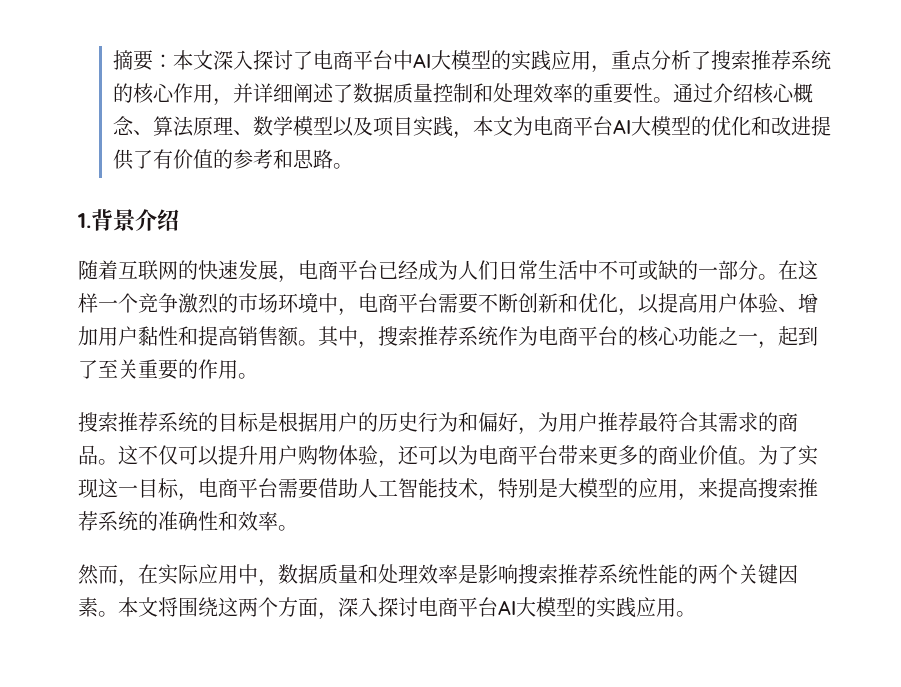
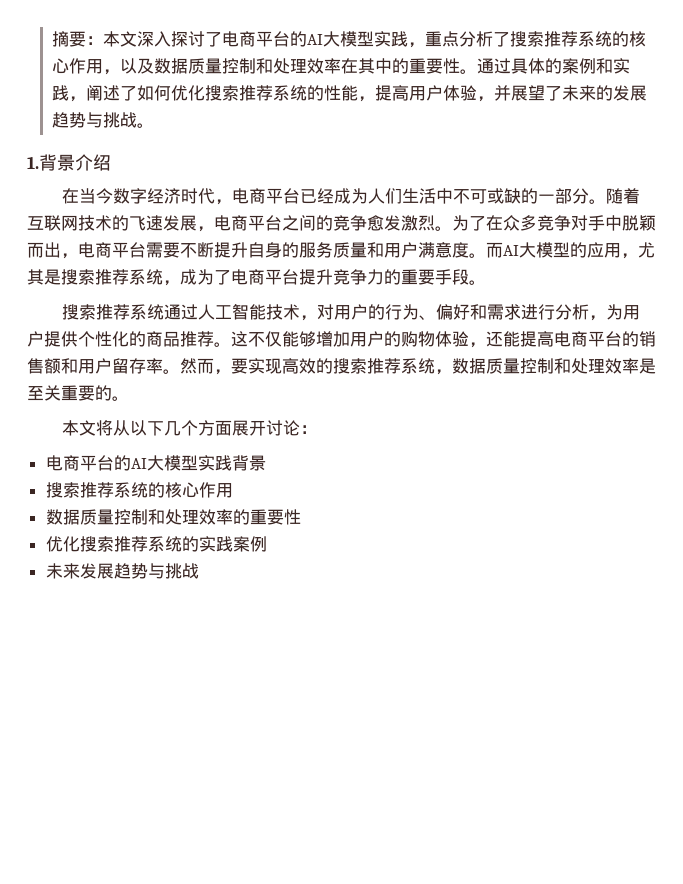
- 摘要：本文深入探讨了电商平台中AI大模型的实践应用，重点分析了搜索推荐系统的核心作用，并详细阐述了数据质量控制和处理效率的重要性。通过介绍核心概念、算法原理、数学模型以及项目实践，本文为电商平台AI大模型的优化和改进提供了有价值的参考和思路。
+ 摘要：本文深入探讨了电商平台的AI大模型实践，重点分析了搜索推荐系统的核心作用，以及数据质量控制和处理效率在其中的重要性。通过具体的案例和实践，阐述了如何优化搜索推荐系统的性能，提高用户体验，并展望了未来的发展趋势与挑战。
  1.背景介绍
- 随着互联网的快速发展，电商平台已经成为人们日常生活中不可或缺的一部分。在这样一个竞争激烈的市场环境中，电商平台需要不断创新和优化，以提高用户体验、增加用户黏性和提高销售额。其中，搜索推荐系统作为电商平台的核心功能之一，起到了至关重要的作用。
- 搜索推荐系统的目标是根据用户的历史行为和偏好，为用户推荐最符合其需求的商品。这不仅可以提升用户购物体验，还可以为电商平台带来更多的商业价值。为了实现这一目标，电商平台需要借助人工智能技术，特别是大模型的应用，来提高搜索推荐系统的准确性和效率。
- 然而，在实际应用中，数据质量和处理效率是影响搜索推荐系统性能的两个关键因素。本文将围绕这两个方面，深入探讨电商平台AI大模型的实践应用。
+ 在当今数字经济时代，电商平台已经成为人们生活中不可或缺的一部分。随着互联网技术的飞速发展，电商平台之间的竞争愈发激烈。为了在众多竞争对手中脱颖而出，电商平台需要不断提升自身的服务质量和用户满意度。而AI大模型的应用，尤其是搜索推荐系统，成为了电商平台提升竞争力的重要手段。
+ 搜索推荐系统通过人工智能技术，对用户的行为、偏好和需求进行分析，为用户提供个性化的商品推荐。这不仅能够增加用户的购物体验，还能提高电商平台的销售额和用户留存率。然而，要实现高效的搜索推荐系统，数据质量控制和处理效率是至关重要的。
+ 本文将从以下几个方面展开讨论：
+ 电商平台的AI大模型实践背景
+ 搜索推荐系统的核心作用
+ 数据质量控制和处理效率的重要性
+ 优化搜索推荐系统的实践案例
+ 未来发展趋势与挑战

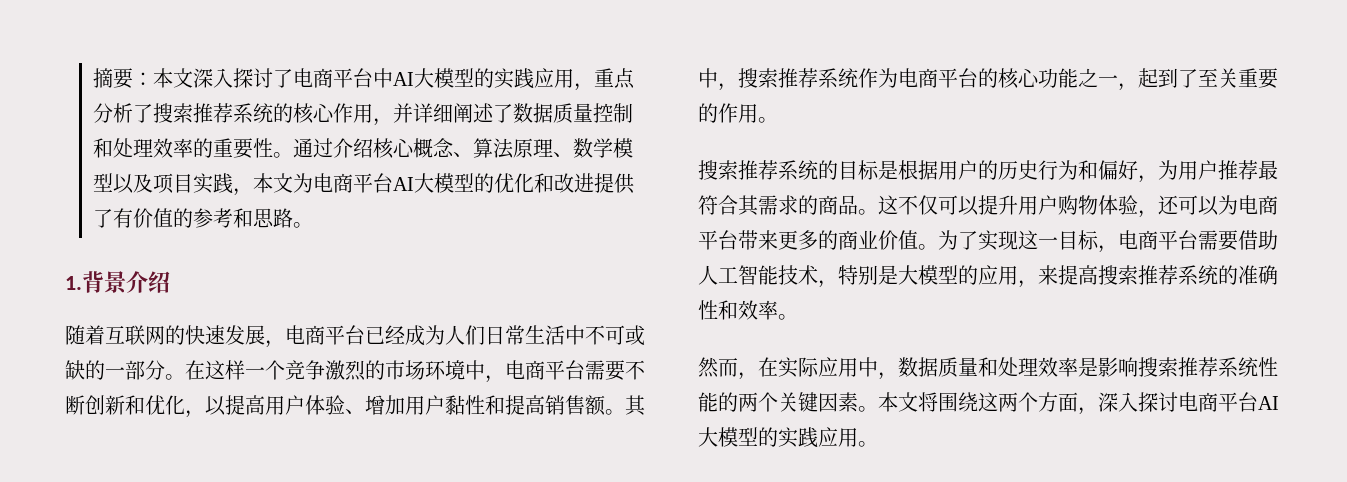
- 摘要：本文深入探讨了电商平台的AI大模型实践，重点分析了搜索推荐系统的核心作用，以及数据质量控制和处理效率在其中的重要性。通过具体的案例和实践，阐述了如何优化搜索推荐系统的性能，提高用户体验，并展望了未来的发展趋势与挑战。
+ 摘要：本文深入探讨了电商平台中AI大模型的实践应用，重点分析了搜索推荐系统的核心作用，并详细阐述了数据质量控制和处理效率的重要性。通过介绍核心概念、算法原理、数学模型以及项目实践，本文为电商平台AI大模型的优化和改进提供了有价值的参考和思路。
  1.背景介绍
- 在当今数字经济时代，电商平台已经成为人们生活中不可或缺的一部分。随着互联网技术的飞速发展，电商平台之间的竞争愈发激烈。为了在众多竞争对手中脱颖而出，电商平台需要不断提升自身的服务质量和用户满意度。而AI大模型的应用，尤其是搜索推荐系统，成为了电商平台提升竞争力的重要手段。
- 搜索推荐系统通过人工智能技术，对用户的行为、偏好和需求进行分析，为用户提供个性化的商品推荐。这不仅能够增加用户的购物体验，还能提高电商平台的销售额和用户留存率。然而，要实现高效的搜索推荐系统，数据质量控制和处理效率是至关重要的。
- 本文将从以下几个方面展开讨论：
- 电商平台的AI大模型实践背景
- 搜索推荐系统的核心作用
- 数据质量控制和处理效率的重要性
- 优化搜索推荐系统的实践案例
- 未来发展趋势与挑战
+ 随着互联网的快速发展，电商平台已经成为人们日常生活中不可或缺的一部分。在这样一个竞争激烈的市场环境中，电商平台需要不断创新和优化，以提高用户体验、增加用户黏性和提高销售额。其中，搜索推荐系统作为电商平台的核心功能之一，起到了至关重要的作用。
+ 搜索推荐系统的目标是根据用户的历史行为和偏好，为用户推荐最符合其需求的商品。这不仅可以提升用户购物体验，还可以为电商平台带来更多的商业价值。为了实现这一目标，电商平台需要借助人工智能技术，特别是大模型的应用，来提高搜索推荐系统的准确性和效率。
+ 然而，在实际应用中，数据质量和处理效率是影响搜索推荐系统性能的两个关键因素。本文将围绕这两个方面，深入探讨电商平台AI大模型的实践应用。

